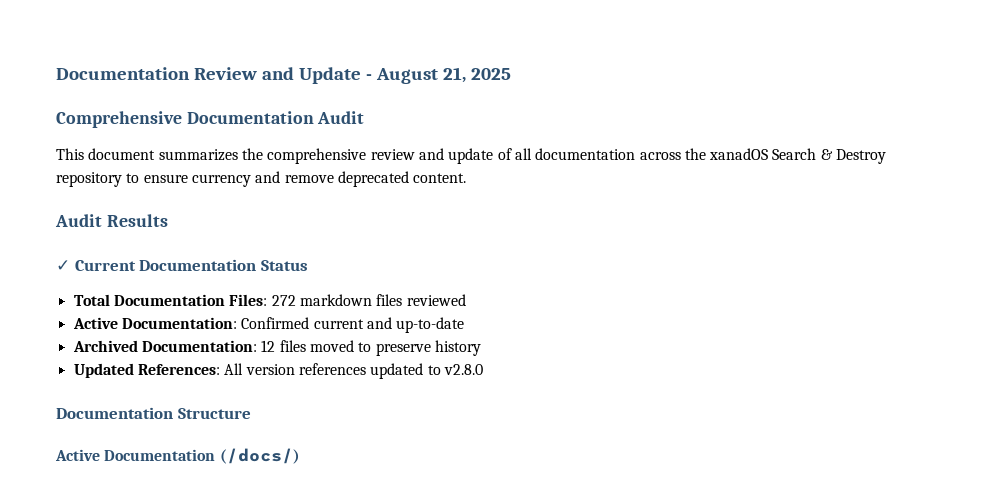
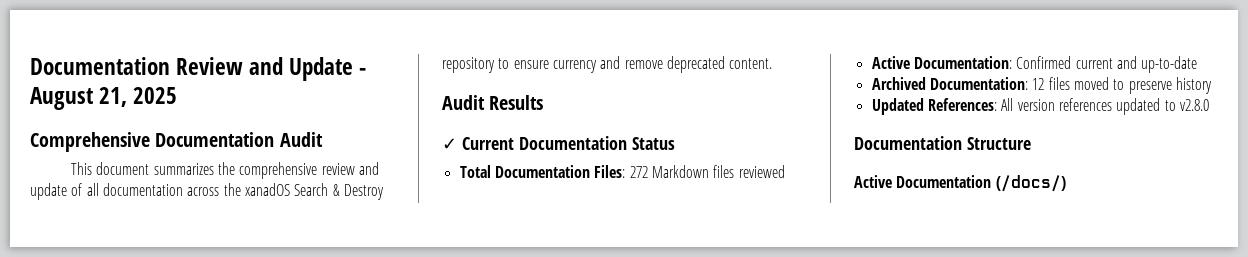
- Total Documentation Files: 272 markdown files reviewed
+ Total Documentation Files: 272 Markdown files reviewed

